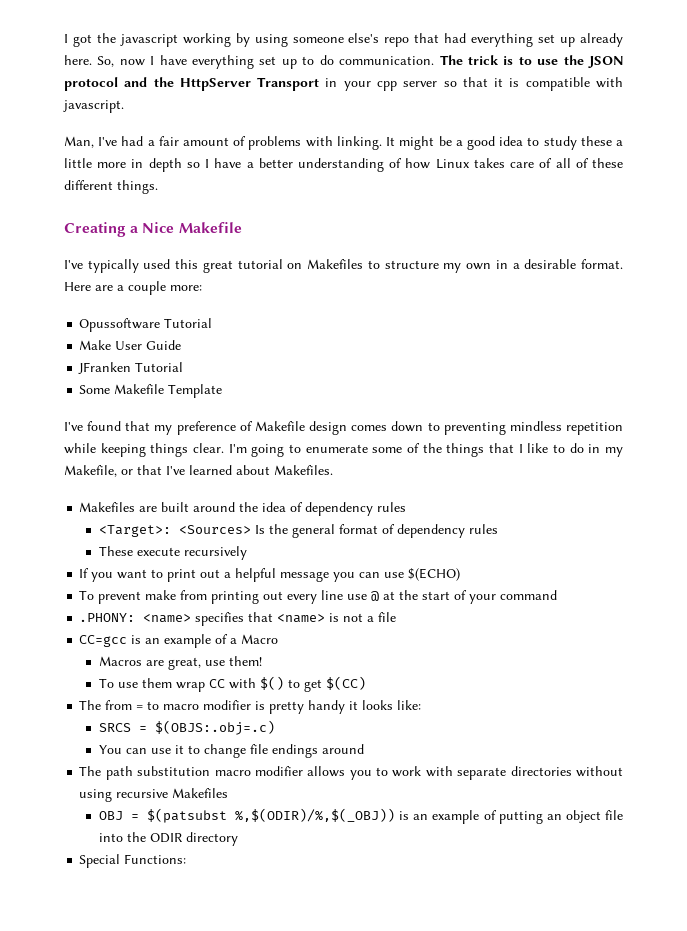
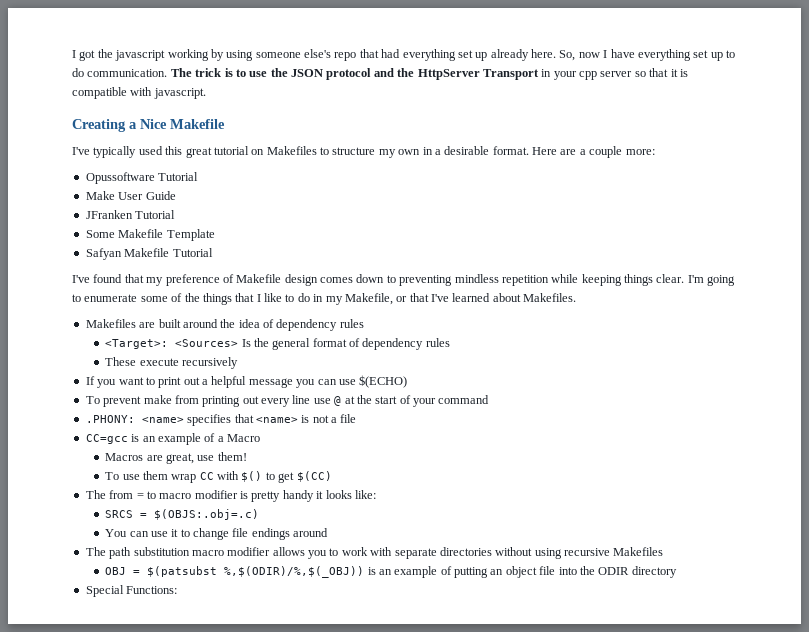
- Man, I've had a fair amount of problems with linking. It might be a good idea to study these a little more in depth so I have a better understanding of how Linux takes care of all of these different things.
+ Safyan Makefile Tutorial

